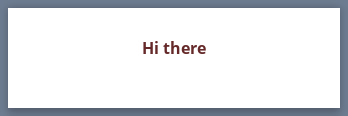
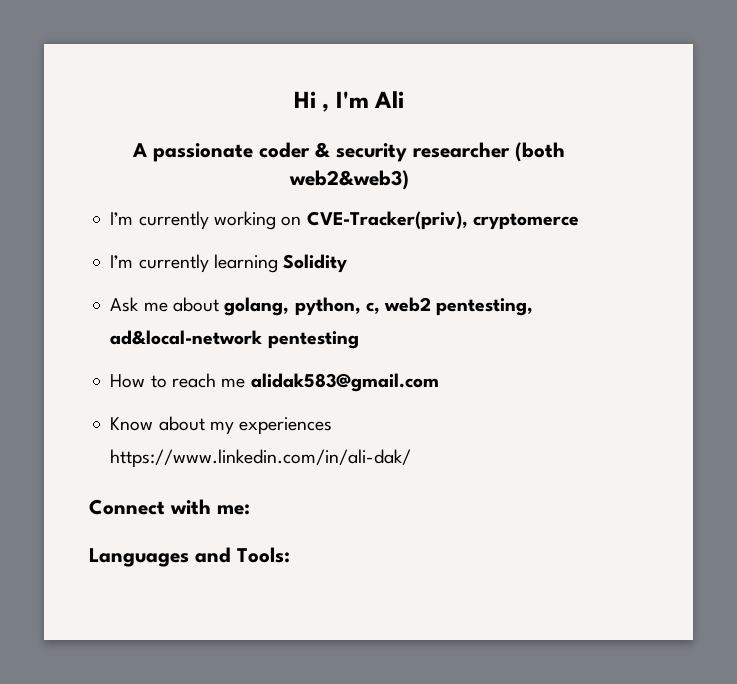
- Hi there
+ Hi , I'm Ali
+ A passionate coder & security researcher (both web2&web3)
+ I’m currently working on CVE-Tracker(priv), cryptomerce
+ I’m currently learning Solidity
+ Ask me about golang, python, c, web2 pentesting, ad&local-network pentesting
+ How to reach me alidak583@gmail.com
+ Know about my experiences https://www.linkedin.com/in/ali-dak/
+ Connect with me:
+ Languages and Tools:

